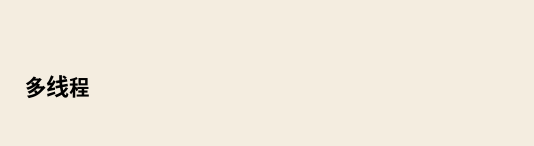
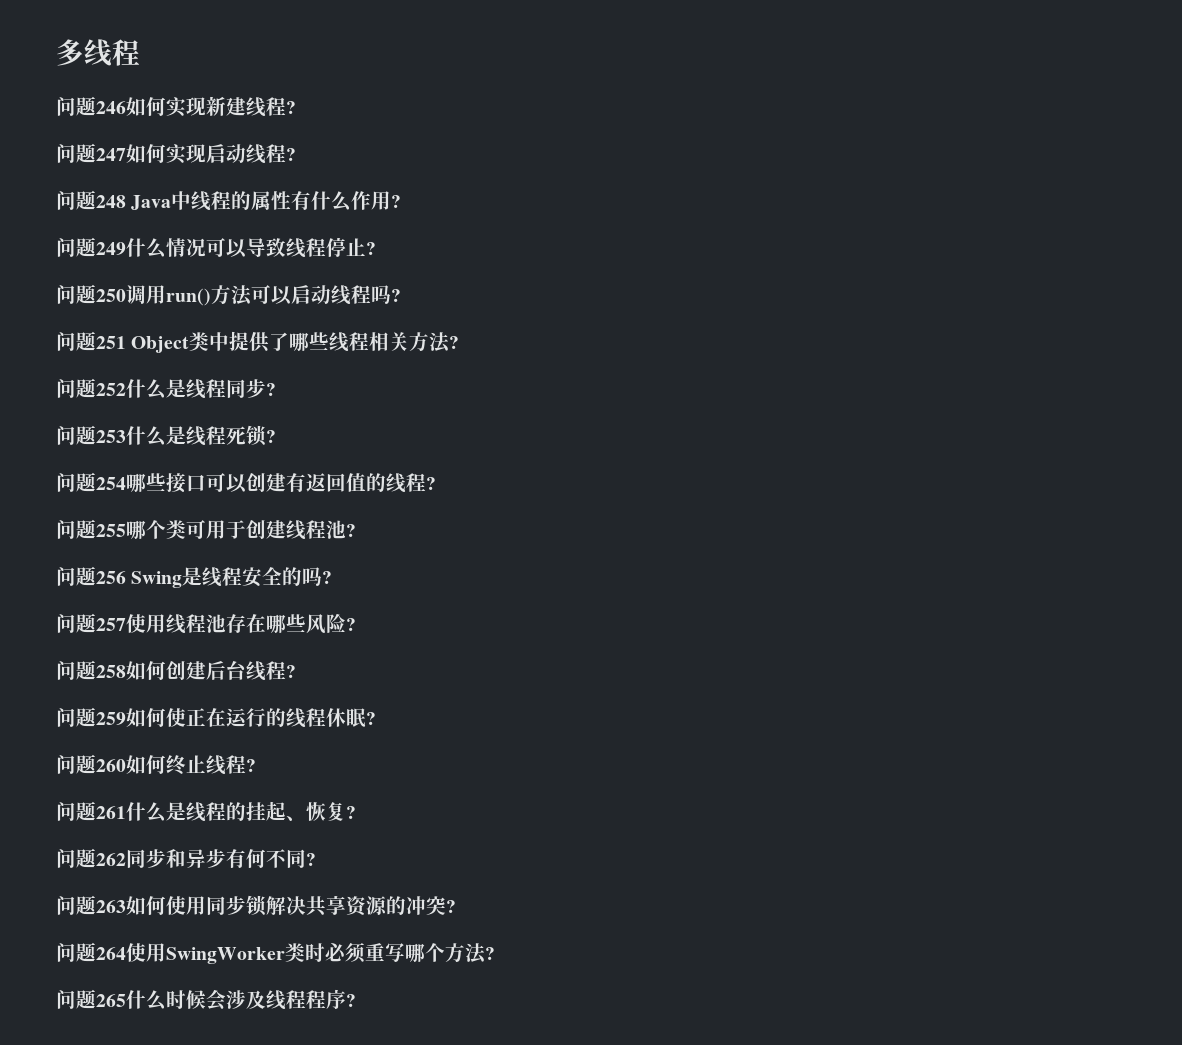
+ 问题246如何实现新建线程?
+ 问题247如何实现启动线程?
+ 问题248 Java中线程的属性有什么作用?
+ 问题249什么情况可以导致线程停止?
+ 问题250调用run()方法可以启动线程吗?
+ 问题251 Object类中提供了哪些线程相关方法?
+ 问题252什么是线程同步?
+ 问题253什么是线程死锁?
+ 问题254哪些接口可以创建有返回值的线程?
+ 问题255哪个类可用于创建线程池?
+ 问题256 Swing是线程安全的吗?
+ 问题257使用线程池存在哪些风险?
+ 问题258如何创建后台线程?
+ 问题259如何使正在运行的线程休眠?
+ 问题260如何终止线程?
+ 问题261什么是线程的挂起、恢复?
+ 问题262同步和异步有何不同?
+ 问题263如何使用同步锁解决共享资源的冲突?
+ 问题264使用SwingWorker类时必须重写哪个方法?
+ 问题265什么时候会涉及线程程序?

